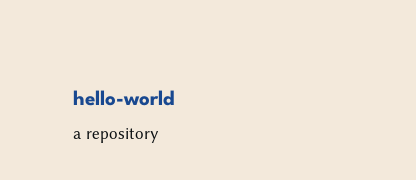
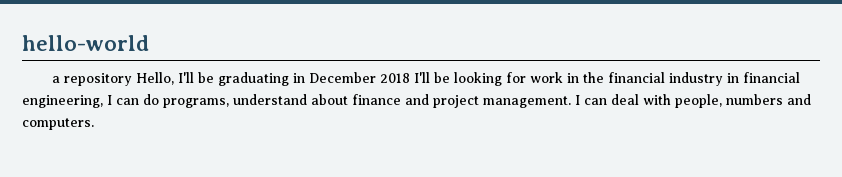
- a repository
+ a repository Hello, I'll be graduating in December 2018 I'll be looking for work in the financial industry in financial engineering, I can do programs, understand about finance and project management. I can deal with people, numbers and computers.

